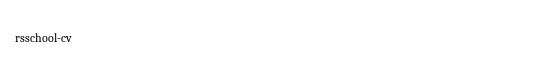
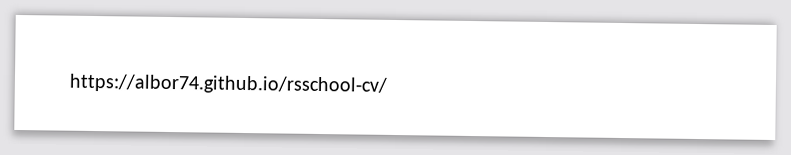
- rsschool-cv
+ https://albor74.github.io/rsschool-cv/

